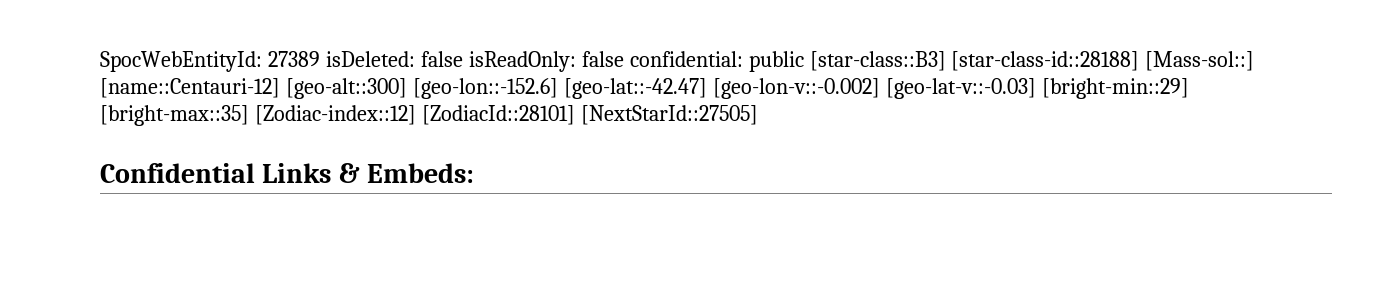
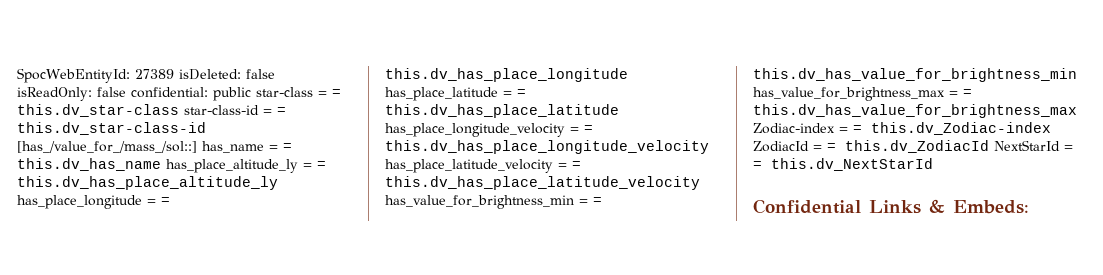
- SpocWebEntityId: 27389 isDeleted: false isReadOnly: false confidential: public [star-class::B3] [star-class-id::28188] [Mass-sol::] [name::Centauri-12] [geo-alt::300] [geo-lon::-152.6] [geo-lat::-42.47] [geo-lon-v::-0.002] [geo-lat-v::-0.03] [bright-min::29] [bright-max::35] [Zodiac-index::12] [ZodiacId::28101] [NextStarId::27505]
+ SpocWebEntityId: 27389 isDeleted: false isReadOnly: false confidential: public star-class = = this.dv_star-class star-class-id = = this.dv_star-class-id [has_/value_for_/mass_/sol::] has_name = = this.dv_has_name has_place_altitude_ly = = this.dv_has_place_altitude_ly has_place_longitude = = this.dv_has_place_longitude has_place_latitude = = this.dv_has_place_latitude has_place_longitude_velocity = = this.dv_has_place_longitude_velocity has_place_latitude_velocity = = this.dv_has_place_latitude_velocity has_value_for_brightness_min = = this.dv_has_value_for_brightness_min has_value_for_brightness_max = = this.dv_has_value_for_brightness_max Zodiac-index = = this.dv_Zodiac-index ZodiacId = = this.dv_ZodiacId NextStarId = = this.dv_NextStarId

